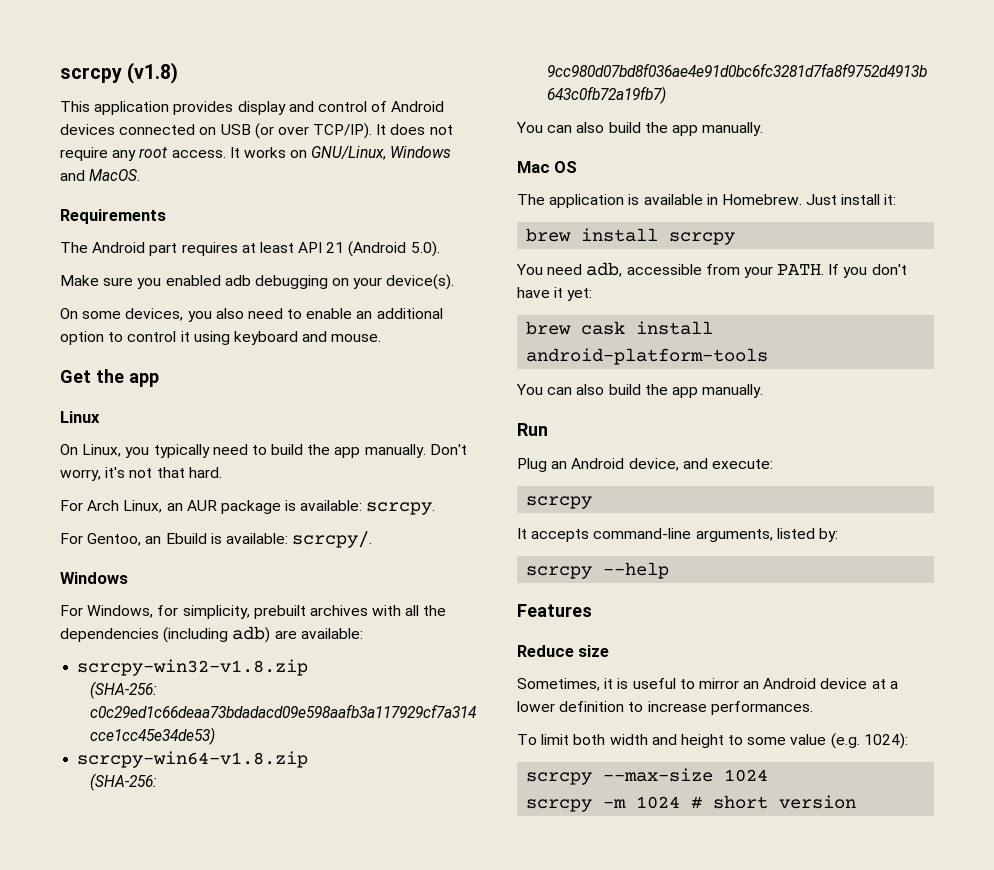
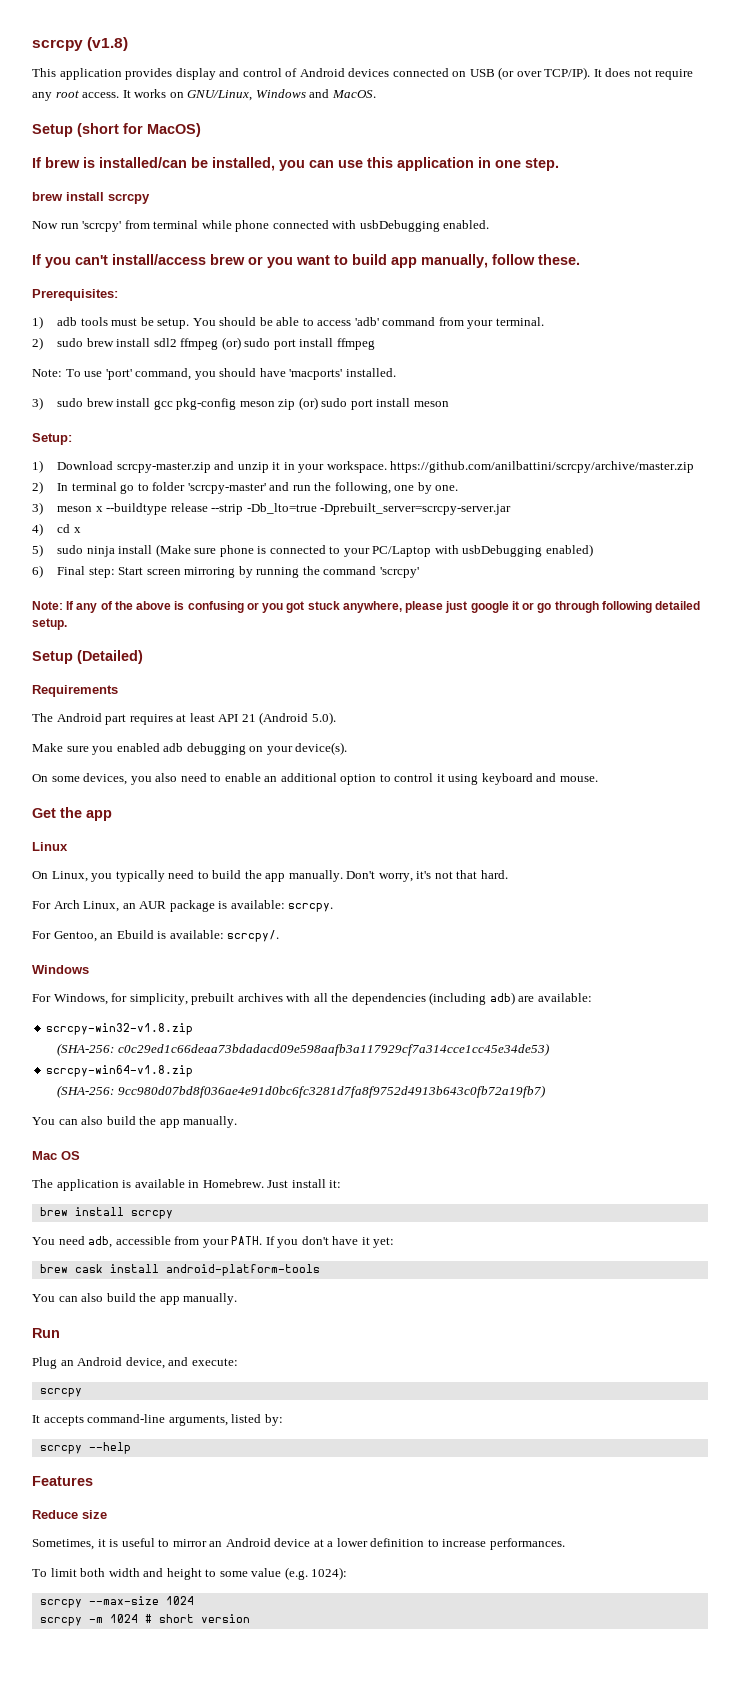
+ Setup (short for MacOS)
+ If brew is installed/can be installed, you can use this application in one step.
+ brew install scrcpy
+ Now run 'scrcpy' from terminal while phone connected with usbDebugging enabled.
+ If you can't install/access brew or you want to build app manually, follow these.
+ Prerequisites:
+ 1) adb tools must be setup. You should be able to access 'adb' command from your terminal.
+ 2) sudo brew install sdl2 ffmpeg (or) sudo port install ffmpeg
+ Note: To use 'port' command, you should have 'macports' installed.
+ 3) sudo brew install gcc pkg-config meson zip (or) sudo port install meson
+ Setup:
+ 1) Download scrcpy-master.zip and unzip it in your workspace. https://github.com/anilbattini/scrcpy/archive/master.zip
+ 2) In terminal go to folder 'scrcpy-master' and run the following, one by one.
+ 3) meson x --buildtype release --strip -Db_lto=true -Dprebuilt_server=scrcpy-server.jar
+ 4) cd x
+ 5) sudo ninja install (Make sure phone is connected to your PC/Laptop with usbDebugging enabled)
+ 6) Final step: Start screen mirroring by running the command 'scrcpy'
+ Note: If any of the above is confusing or you got stuck anywhere, please just google it or go through following detailed setup.
+ Setup (Detailed)

